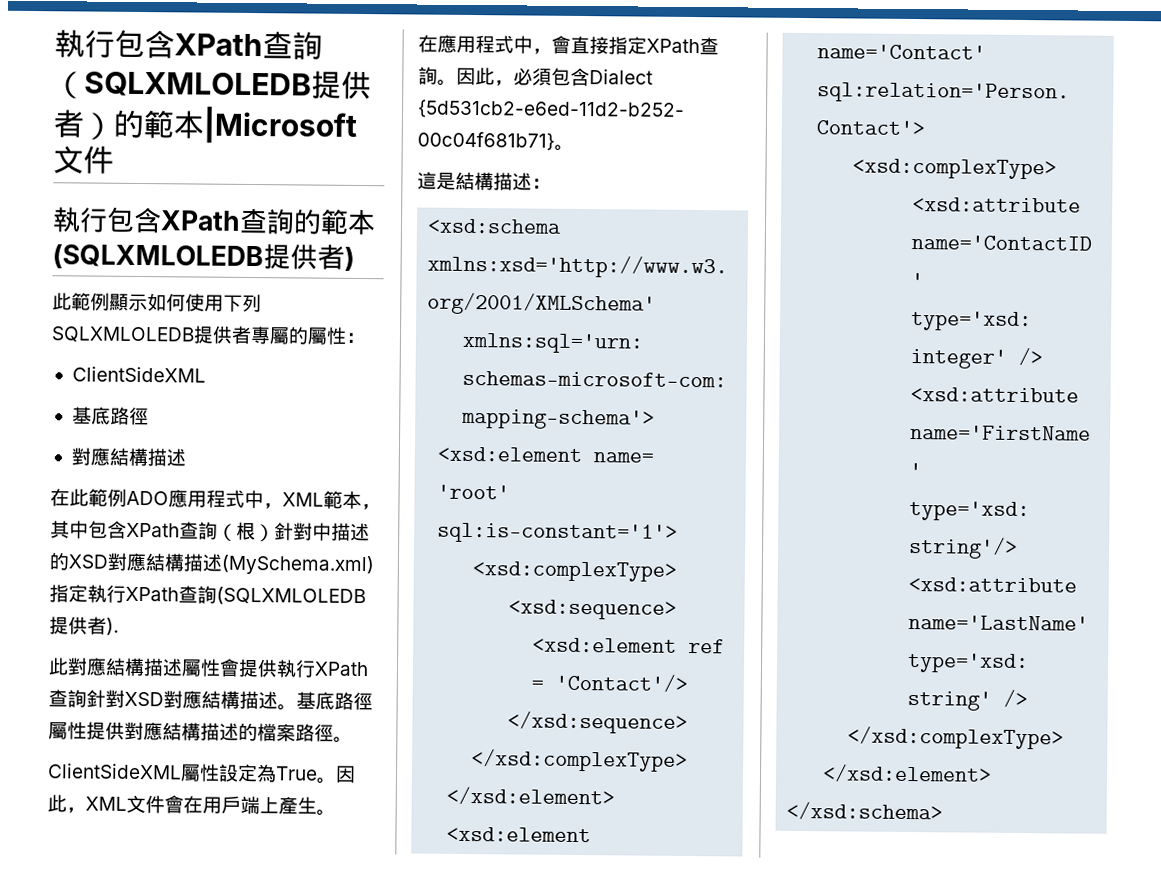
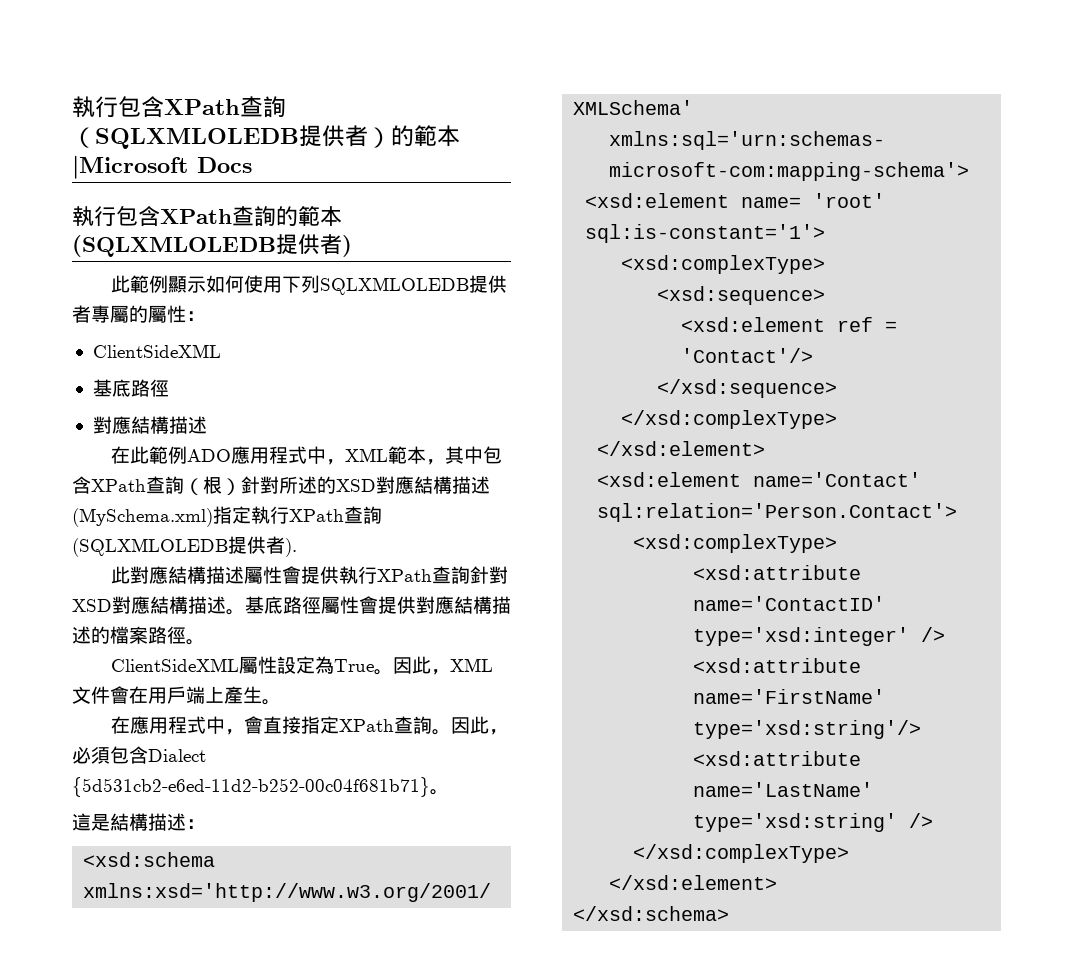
- 執行包含XPath查詢（SQLXMLOLEDB提供者）的範本|Microsoft文件
+ 執行包含XPath查詢（SQLXMLOLEDB提供者）的範本|Microsoft Docs
- 在此範例ADO應用程式中，XML範本，其中包含XPath查詢（根）針對中描述的XSD對應結構描述(MySchema.xml)指定執行XPath查詢(SQLXMLOLEDB提供者).
+ 在此範例ADO應用程式中，XML範本，其中包含XPath查詢（根）針對所述的XSD對應結構描述(MySchema.xml)指定執行XPath查詢(SQLXMLOLEDB提供者).
- 基底路徑屬性提供對應結構描述的檔案路徑。
+ 基底路徑屬性會提供對應結構描述的檔案路徑。

